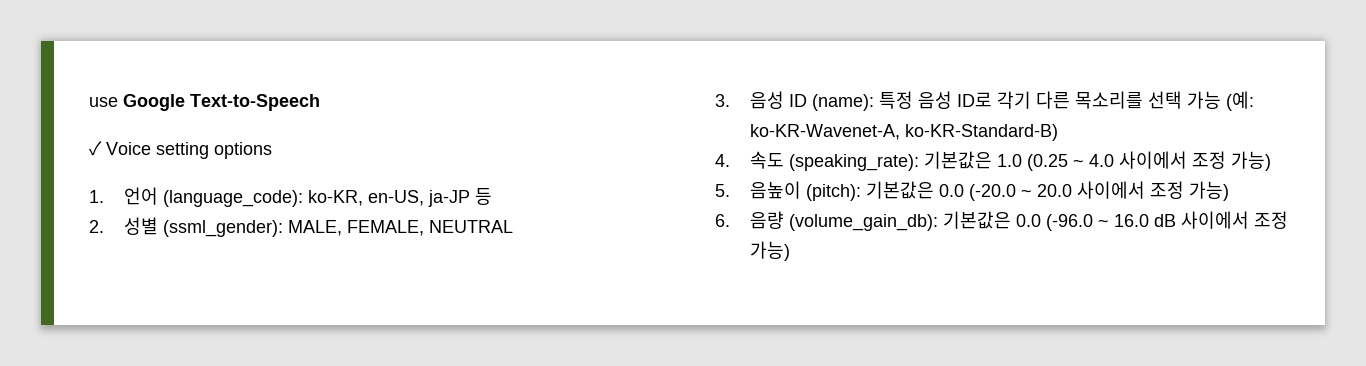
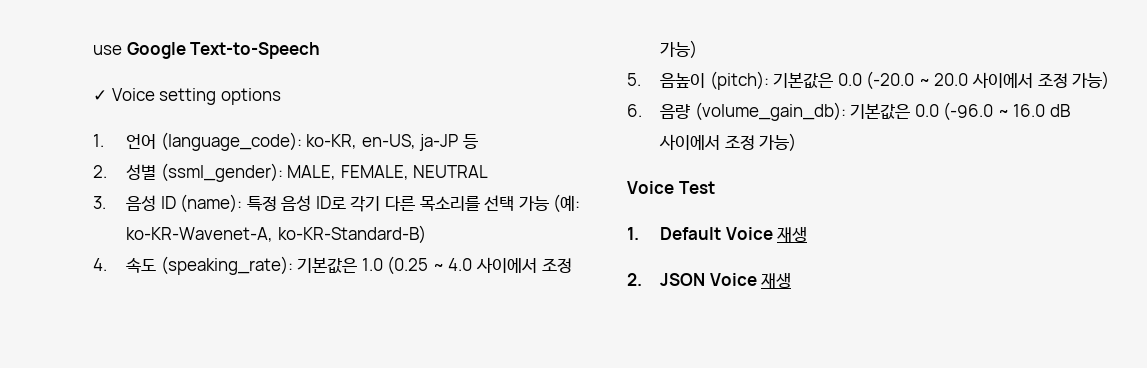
+ Voice Test
+ 1. Default Voice 재생
+ 2. JSON Voice 재생

